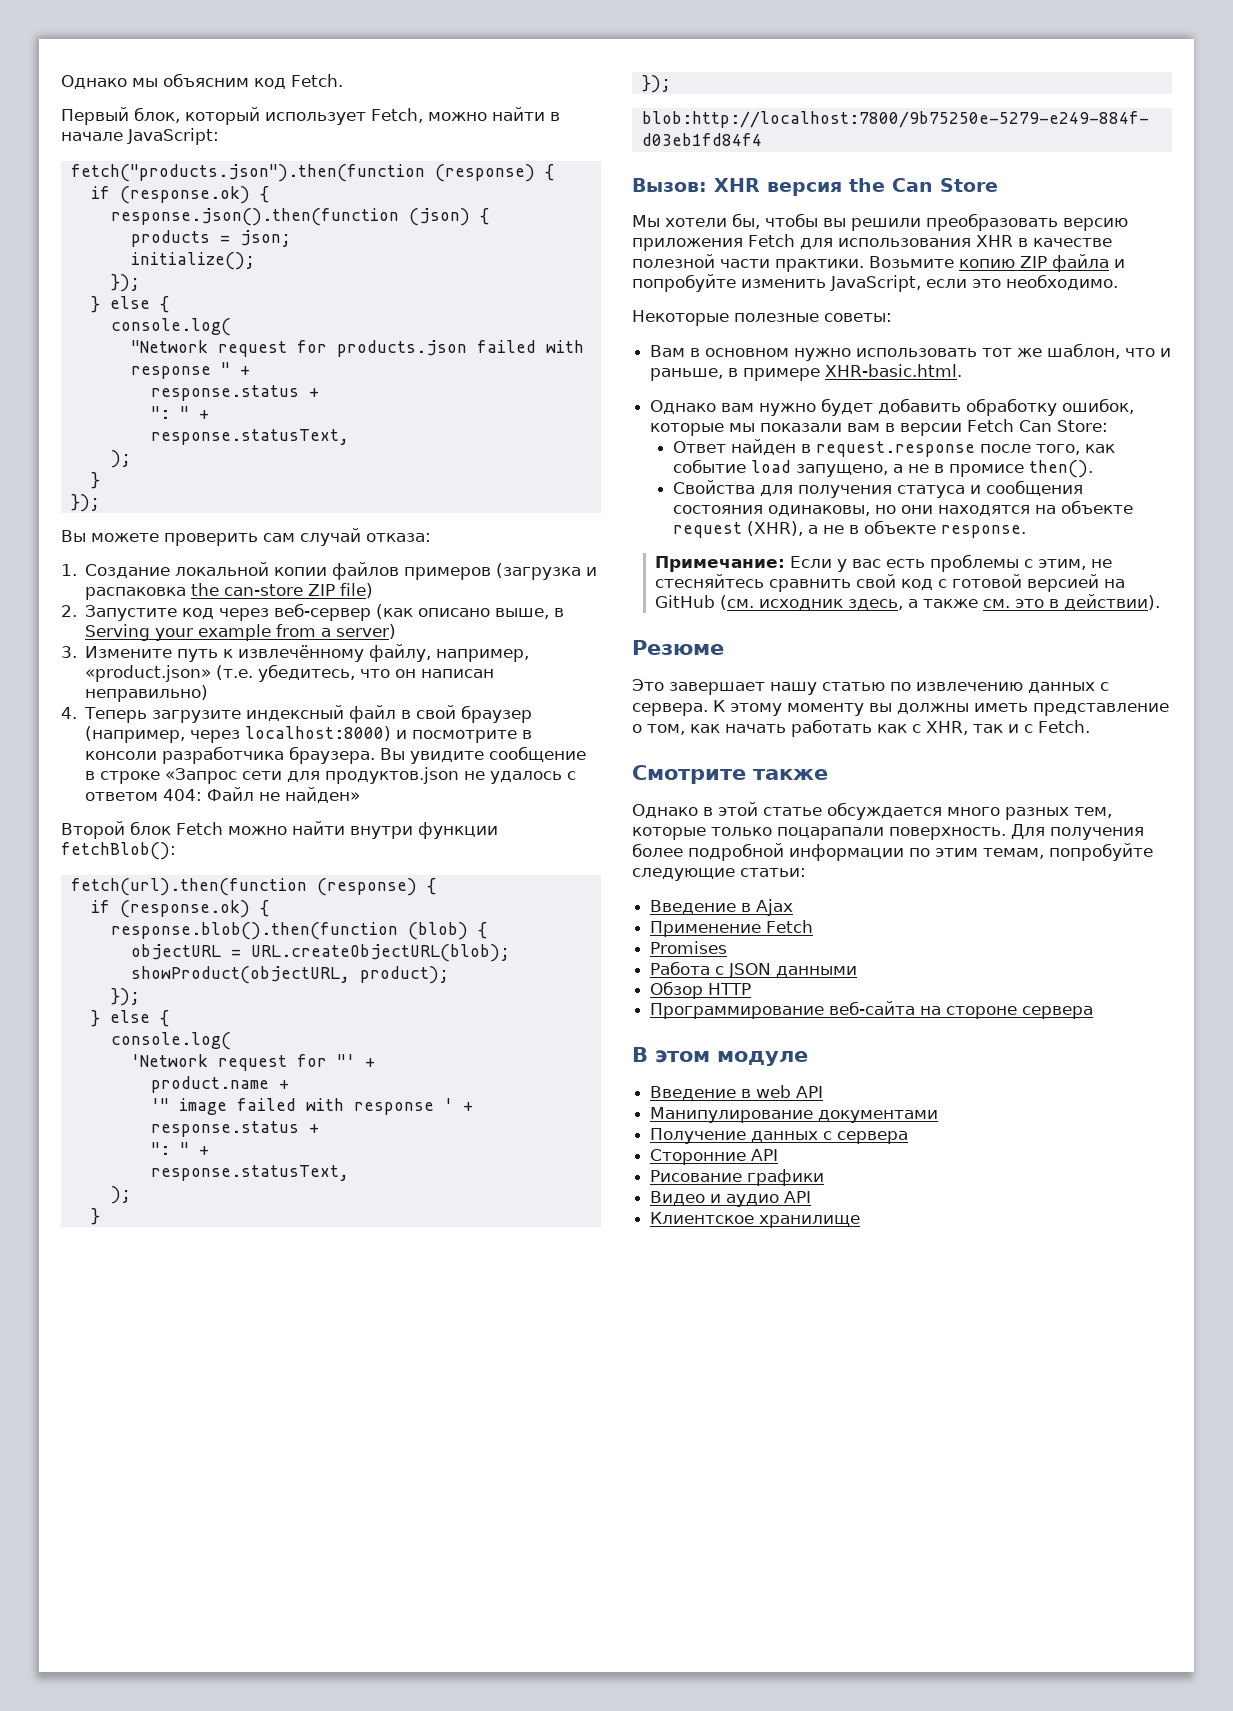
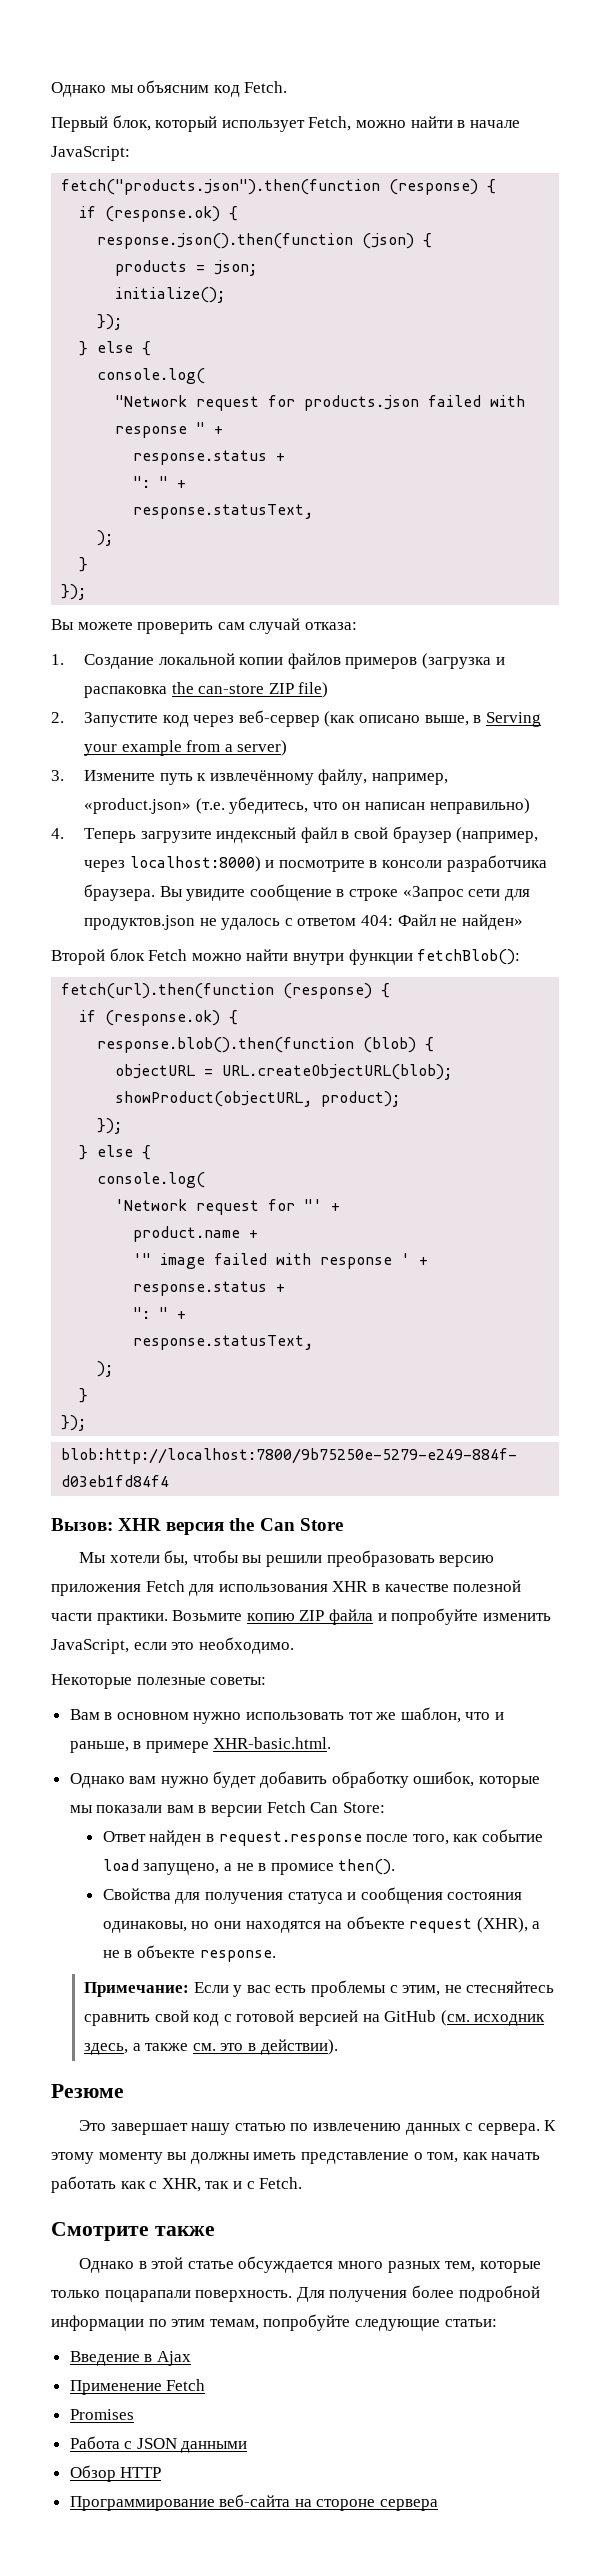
- В этом модуле
- Введение в web API
- Манипулирование документами
- Получение данных с сервера
- Сторонние API
- Рисование графики
- Видео и аудио API
- Клиентское хранилище

